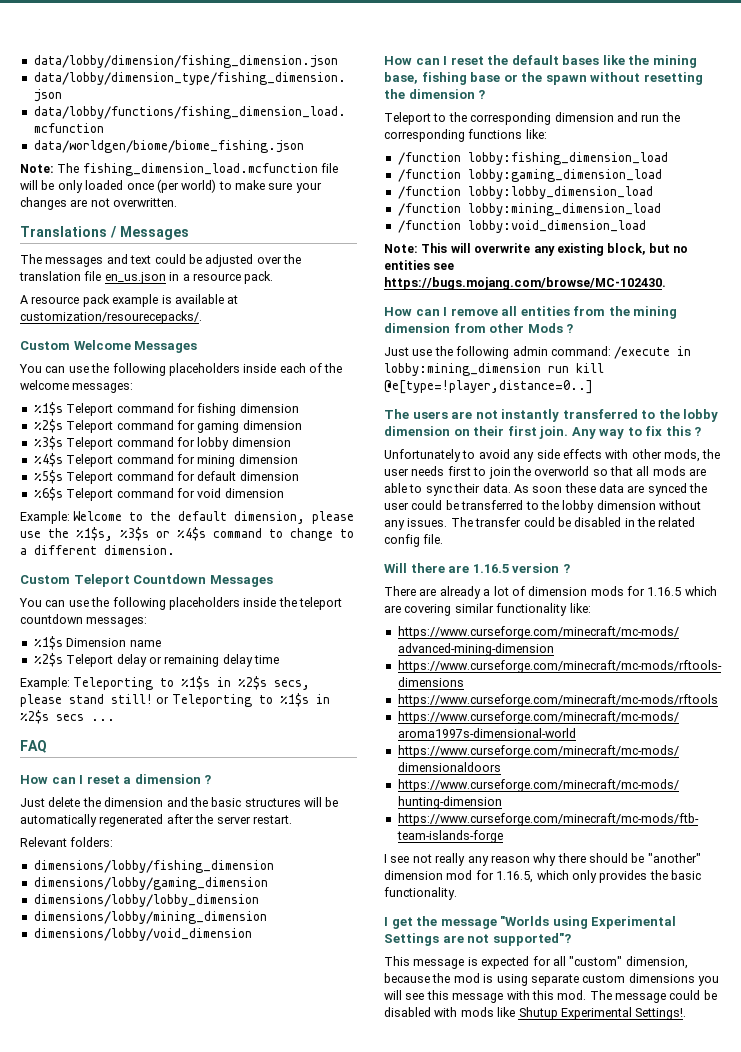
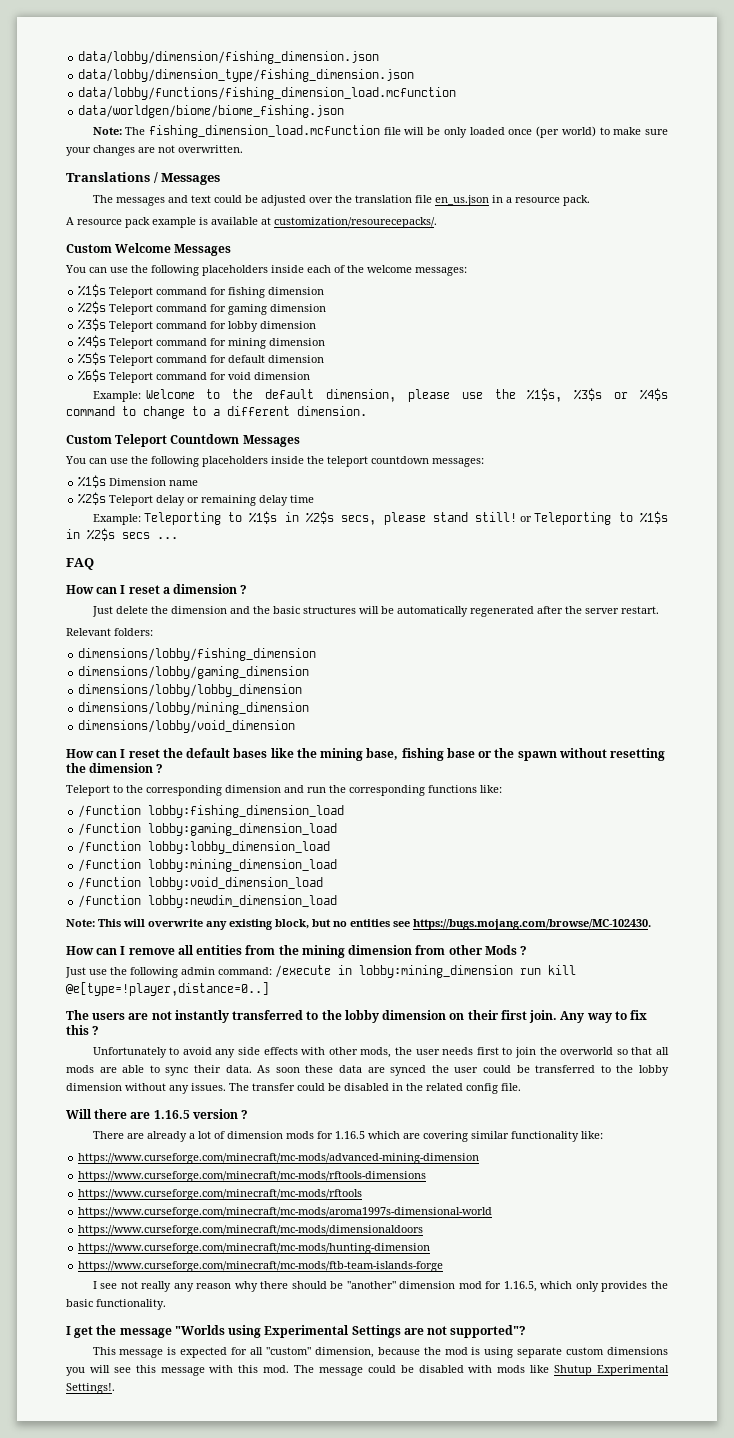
+ /function lobby:newdim_dimension_load

